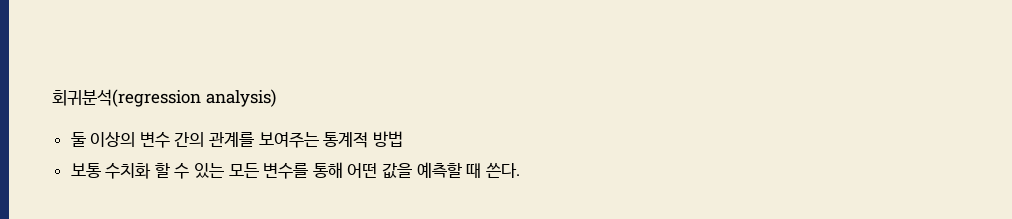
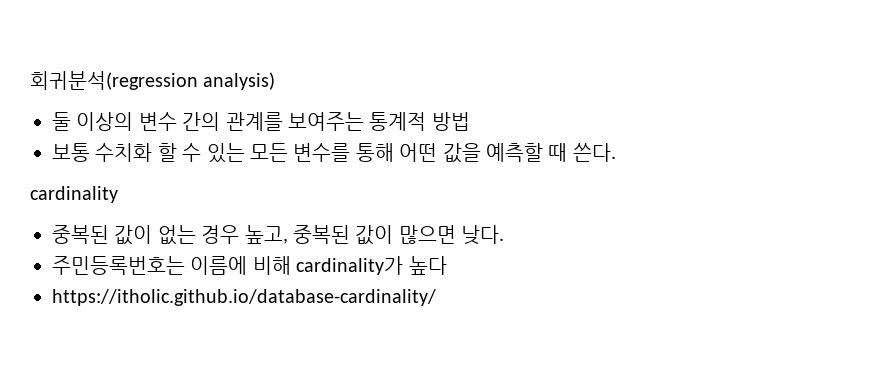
+ cardinality
+ 중복된 값이 없는 경우 높고, 중복된 값이 많으면 낮다.
+ 주민등록번호는 이름에 비해 cardinality가 높다
+ https://itholic.github.io/database-cardinality/

